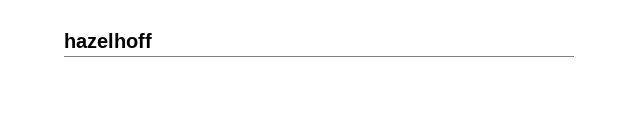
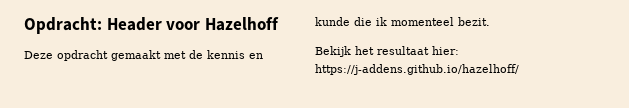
- hazelhoff
+ Opdracht: Header voor Hazelhoff
+ Deze opdracht gemaakt met de kennis en kunde die ik momenteel bezit.
+ Bekijk het resultaat hier: https://j-addens.github.io/hazelhoff/

